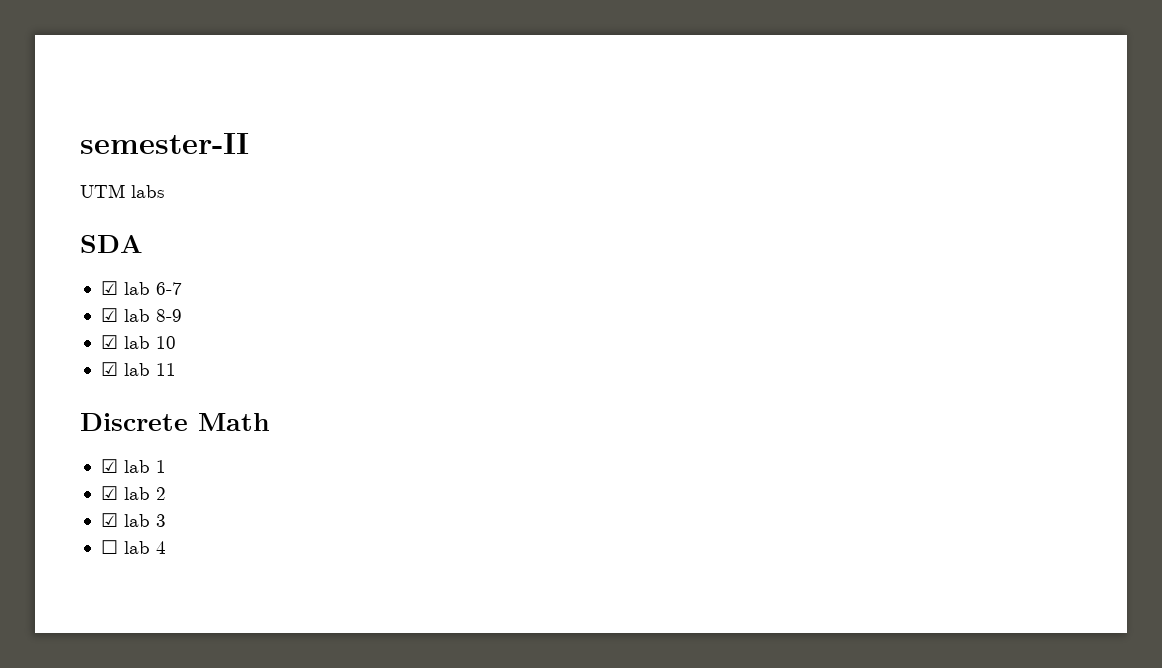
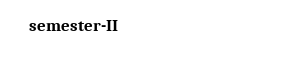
- UTM labs
- SDA
- ☑ lab 6-7
- ☑ lab 8-9
- ☑ lab 10
- ☑ lab 11
- Discrete Math
- ☑ lab 1
- ☑ lab 2
- ☑ lab 3
- ☐ lab 4

